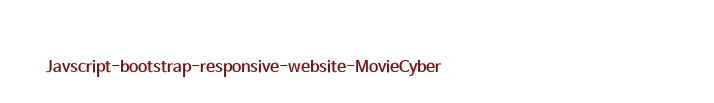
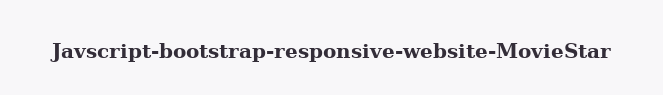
- Javscript-bootstrap-responsive-website-MovieCyber
+ Javscript-bootstrap-responsive-website-MovieStar

